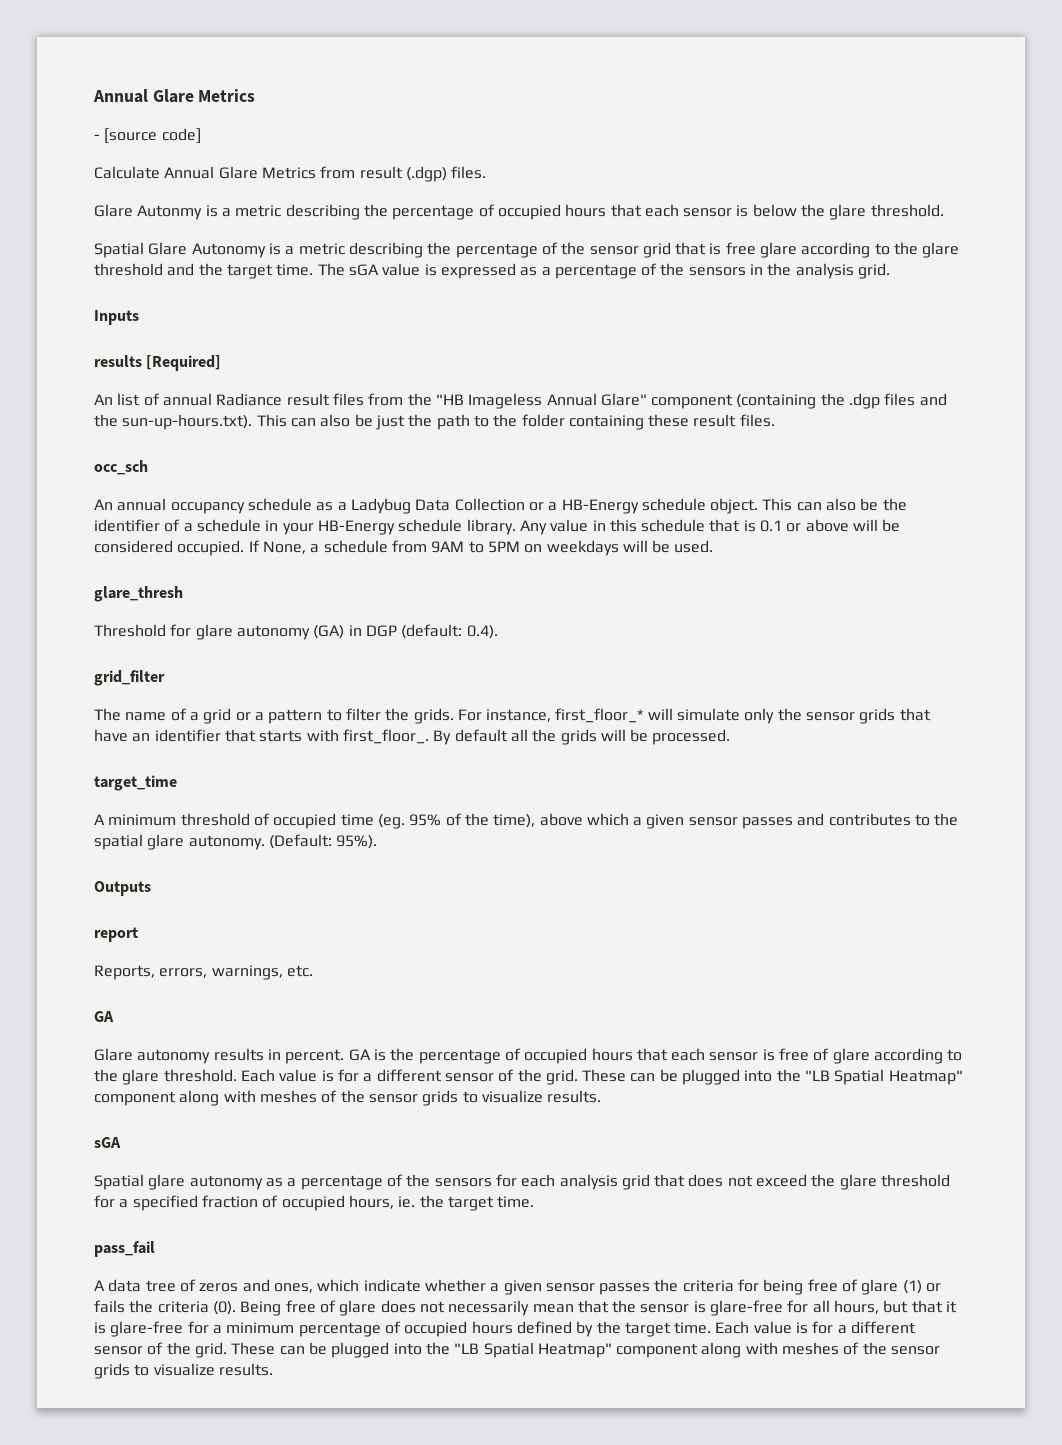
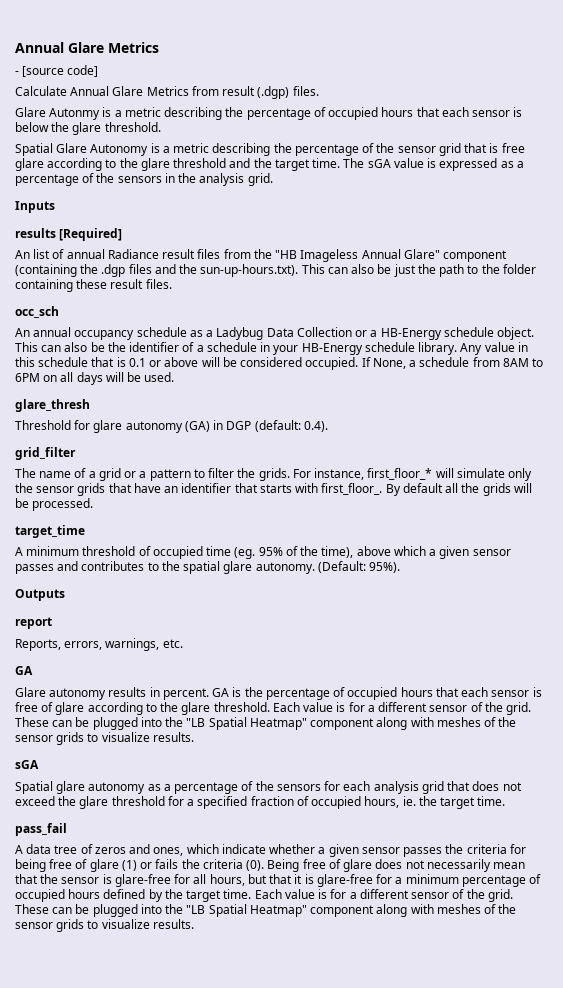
- If None, a schedule from 9AM to 5PM on weekdays will be used.
+ If None, a schedule from 8AM to 6PM on all days will be used.

